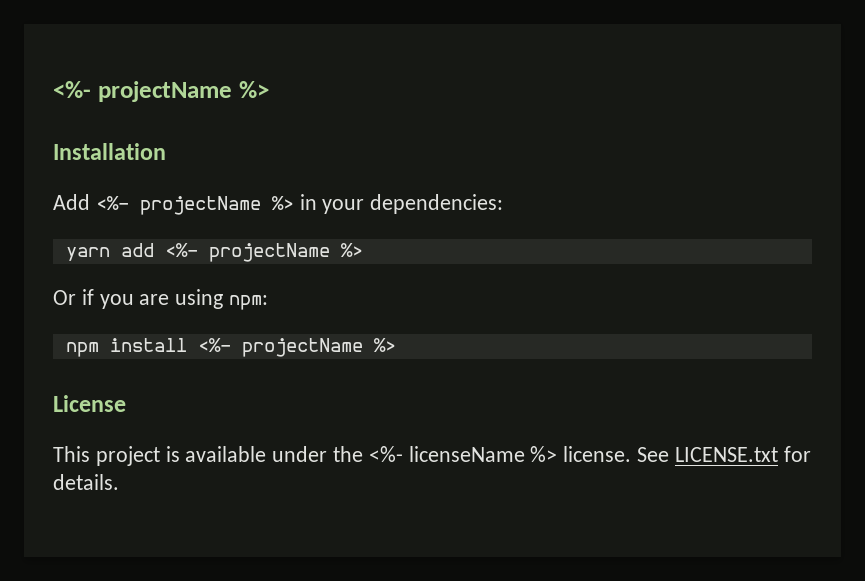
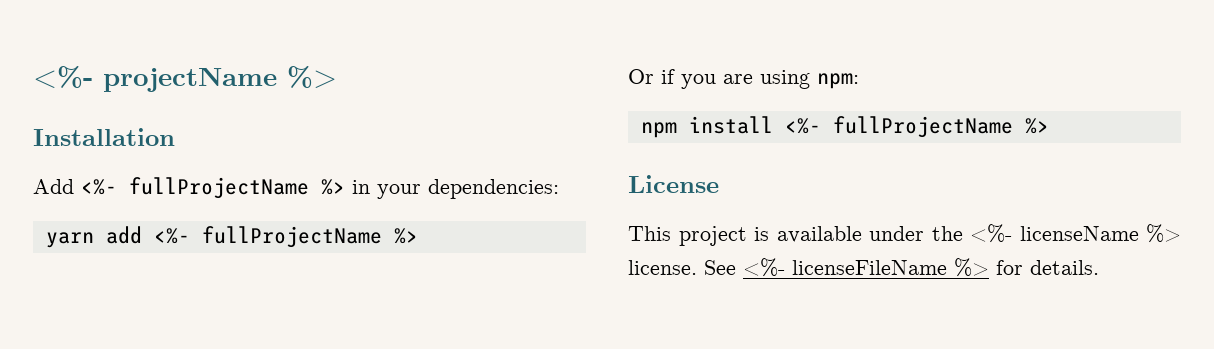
- Add <%- projectName %> in your dependencies:
+ Add <%- fullProjectName %> in your dependencies:
- yarn add <%- projectName %>
+ yarn add <%- fullProjectName %>
- npm install <%- projectName %>
+ npm install <%- fullProjectName %>
- See LICENSE.txt for details.
+ See <%- licenseFileName %> for details.

